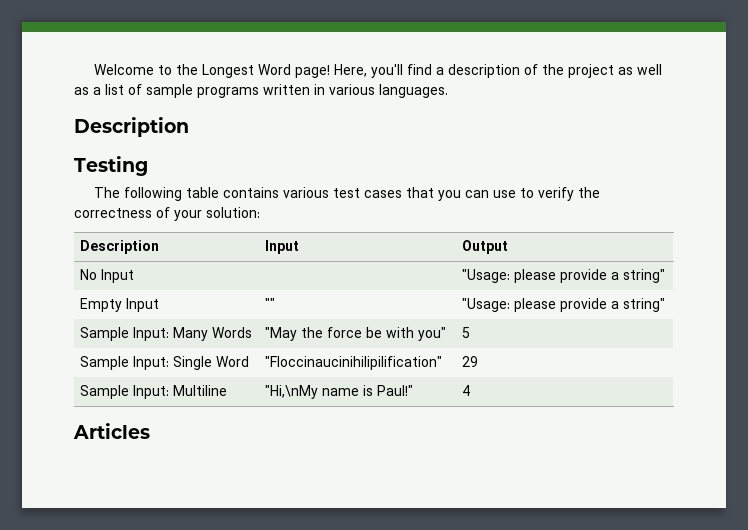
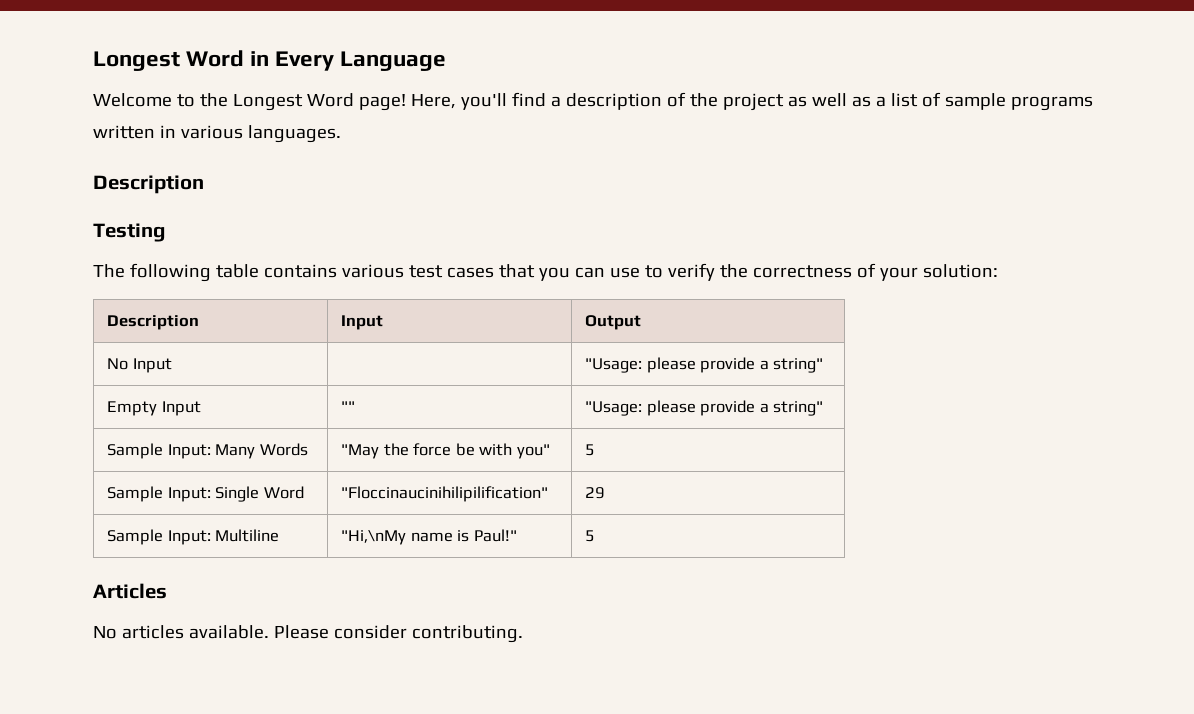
+ Longest Word in Every Language
- Sample Input: Multiline | "Hi,\nMy name is Paul!" | 4
+ Sample Input: Multiline | "Hi,\nMy name is Paul!" | 5
+ No articles available. Please consider contributing.

